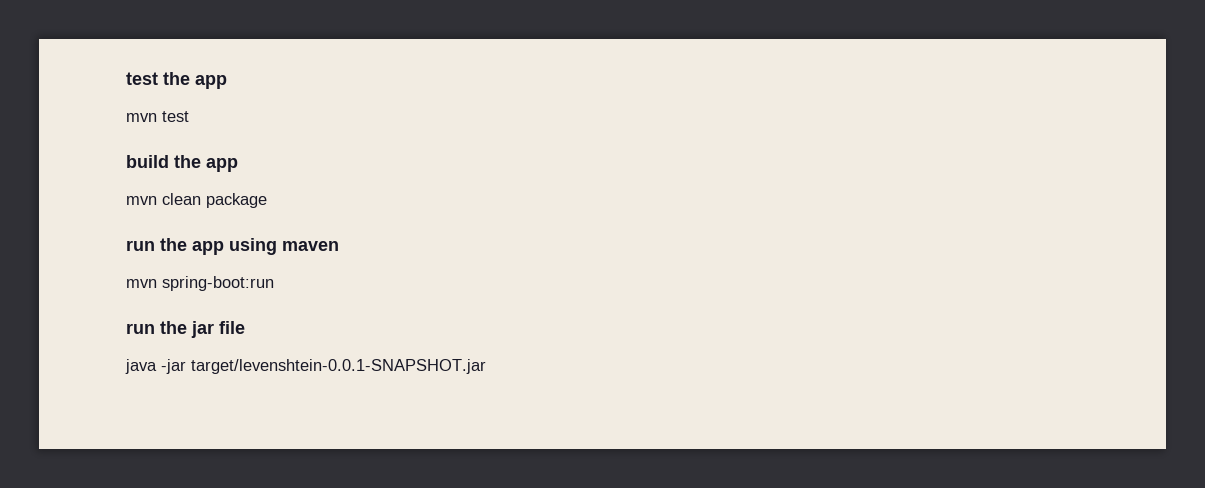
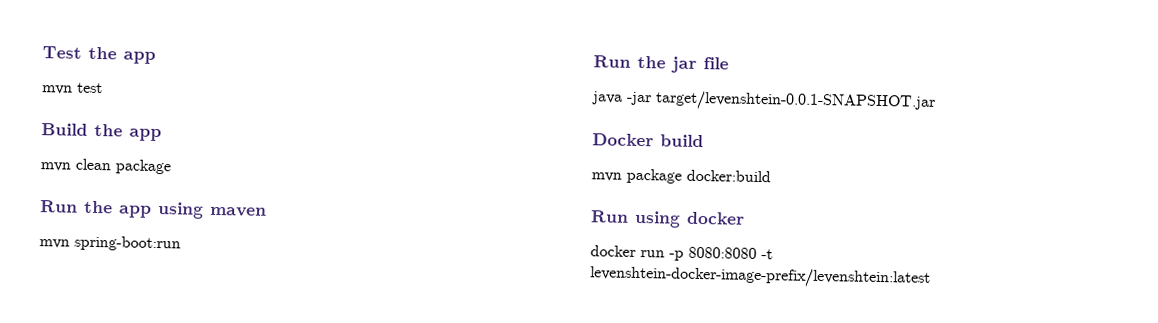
- test the app
+ Test the app
- build the app
+ Build the app
- run the app using maven
+ Run the app using maven
- run the jar file
+ Run the jar file
+ Docker build
+ mvn package docker:build
+ Run using docker
+ docker run -p 8080:8080 -t levenshtein-docker-image-prefix/levenshtein:latest

